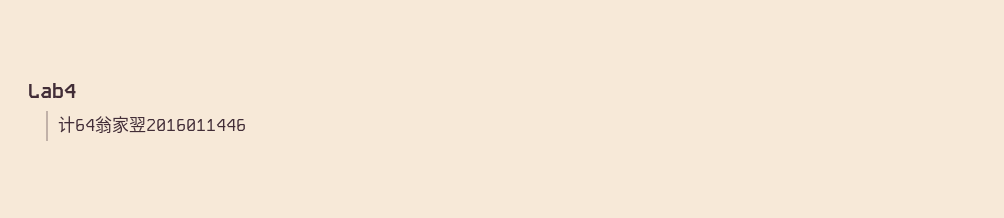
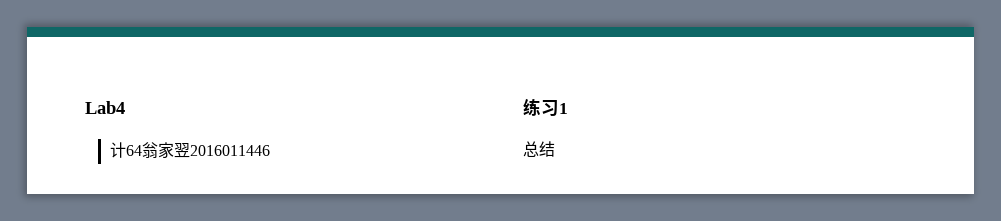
+ 练习1
+ 总结

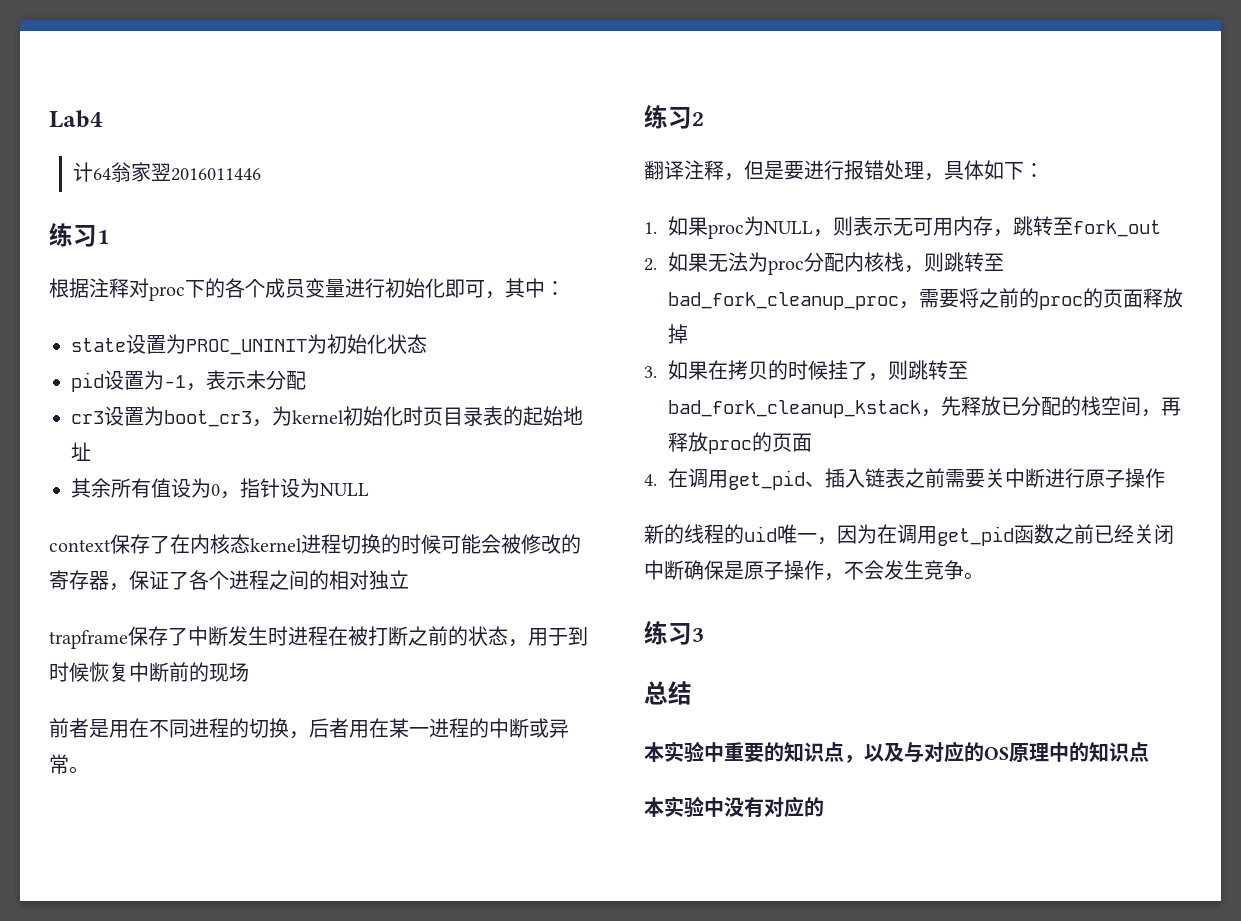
+ 根据注释对proc下的各个成员变量进行初始化即可，其中：
+ state设置为PROC_UNINIT为初始化状态
+ pid设置为-1，表示未分配
+ cr3设置为boot_cr3，为kernel初始化时页目录表的起始地址
+ 其余所有值设为0，指针设为NULL
+ context保存了在内核态kernel进程切换的时候可能会被修改的寄存器，保证了各个进程之间的相对独立
+ trapframe保存了中断发生时进程在被打断之前的状态，用于到时候恢复中断前的现场
+ 前者是用在不同进程的切换，后者用在某一进程的中断或异常。
+ 练习2
+ 翻译注释，但是要进行报错处理，具体如下：
+ 1.如果proc为NULL，则表示无可用内存，跳转至fork_out
+ 2.如果无法为proc分配内核栈，则跳转至bad_fork_cleanup_proc，需要将之前的proc的页面释放掉
+ 3.如果在拷贝的时候挂了，则跳转至bad_fork_cleanup_kstack，先释放已分配的栈空间，再释放proc的页面
+ 4.在调用get_pid、插入链表之前需要关中断进行原子操作
+ 新的线程的uid唯一，因为在调用get_pid函数之前已经关闭中断确保是原子操作，不会发生竞争。
+ 练习3
  总结
+ 本实验中重要的知识点，以及与对应的OS原理中的知识点
+ 本实验中没有对应的

